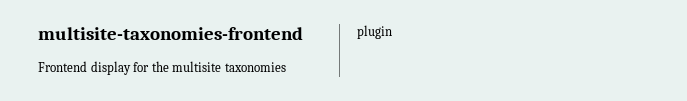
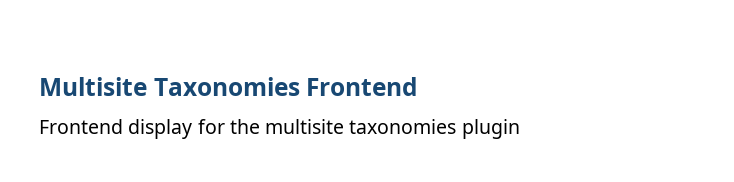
- multisite-taxonomies-frontend
+ Multisite Taxonomies Frontend

